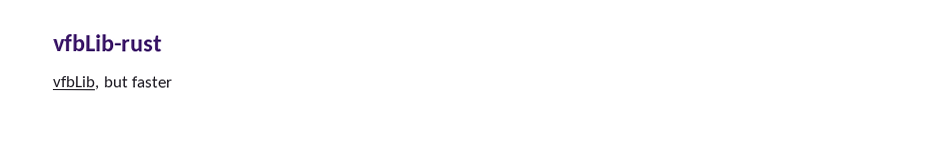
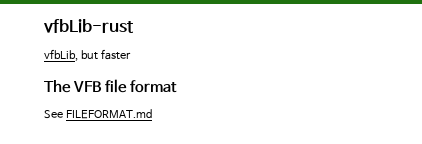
+ The VFB file format
+ See FILEFORMAT.md

